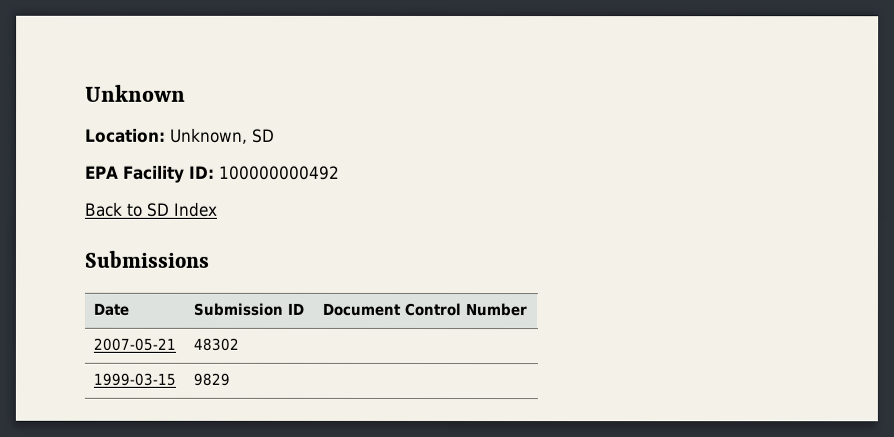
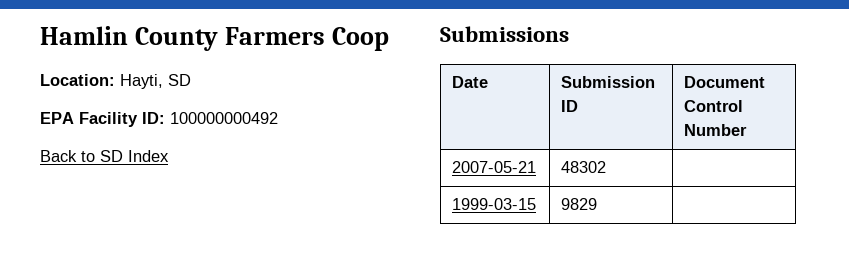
- Unknown
+ Hamlin County Farmers Coop
- Location: Unknown, SD
+ Location: Hayti, SD

